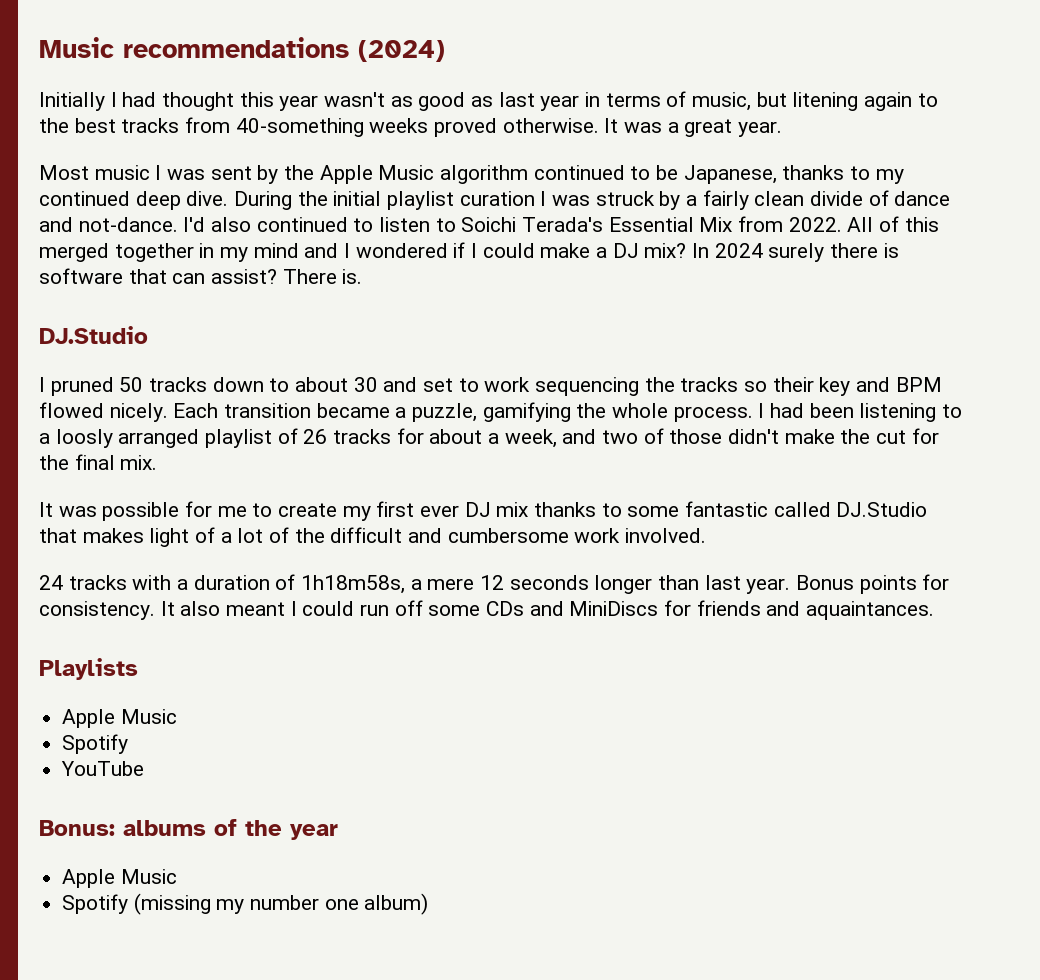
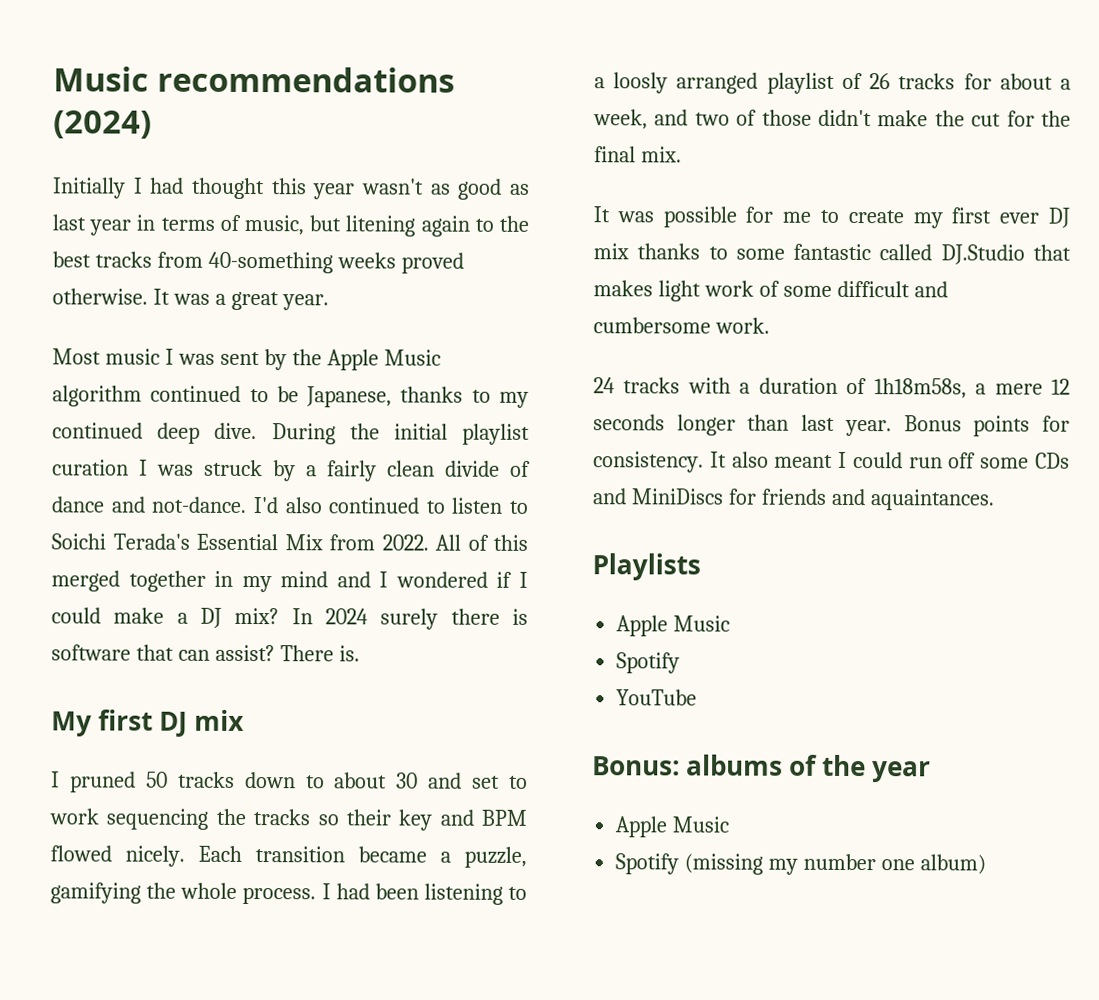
  There is.
- DJ.Studio
+ My first DJ mix
- It was possible for me to create my first ever DJ mix thanks to some fantastic called DJ.Studio that makes light of a lot of the difficult and cumbersome work involved.
+ It was possible for me to create my first ever DJ mix thanks to some fantastic called DJ.Studio that makes light work of some difficult and cumbersome work.

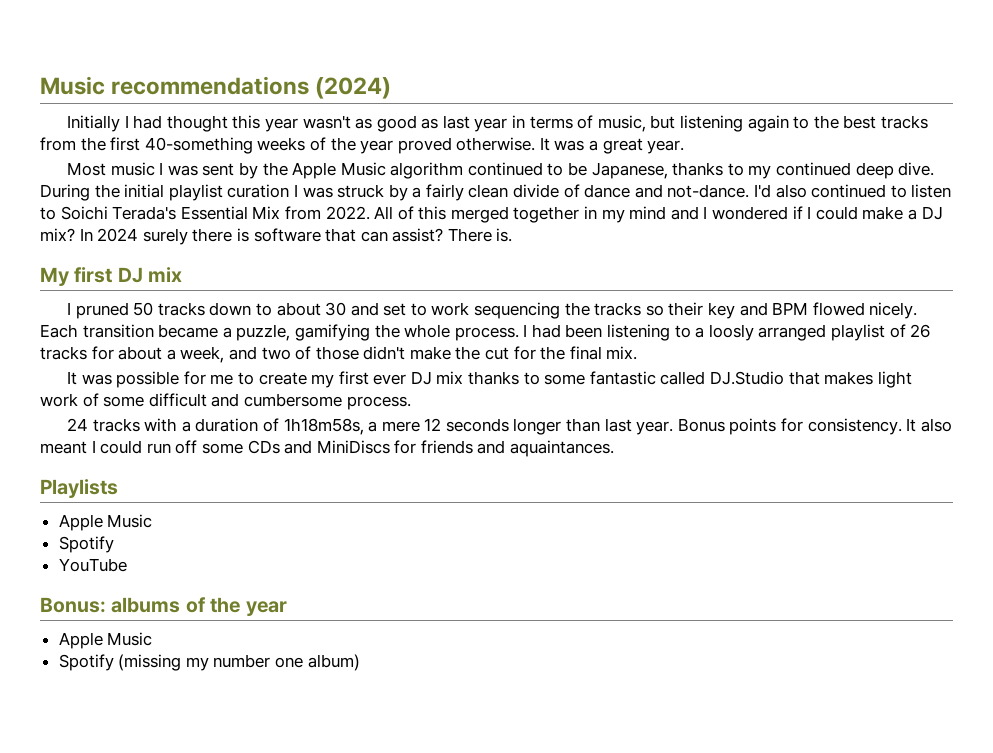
- Initially I had thought this year wasn't as good as last year in terms of music, but litening again to the best tracks from 40-something weeks proved otherwise.
+ Initially I had thought this year wasn't as good as last year in terms of music, but listening again to the best tracks from the first 40-something weeks of the year proved otherwise.
- It was possible for me to create my first ever DJ mix thanks to some fantastic called DJ.Studio that makes light work of some difficult and cumbersome work.
+ It was possible for me to create my first ever DJ mix thanks to some fantastic called DJ.Studio that makes light work of some difficult and cumbersome process.

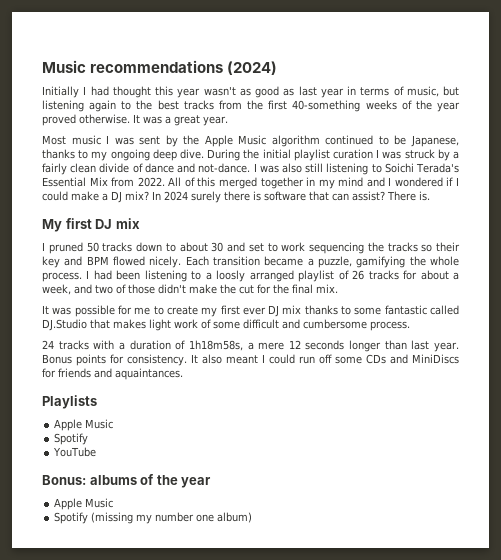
- Most music I was sent by the Apple Music algorithm continued to be Japanese, thanks to my continued deep dive.
+ Most music I was sent by the Apple Music algorithm continued to be Japanese, thanks to my ongoing deep dive.
- I'd also continued to listen to Soichi Terada's Essential Mix from 2022.
+ I was also still listening to Soichi Terada's Essential Mix from 2022.

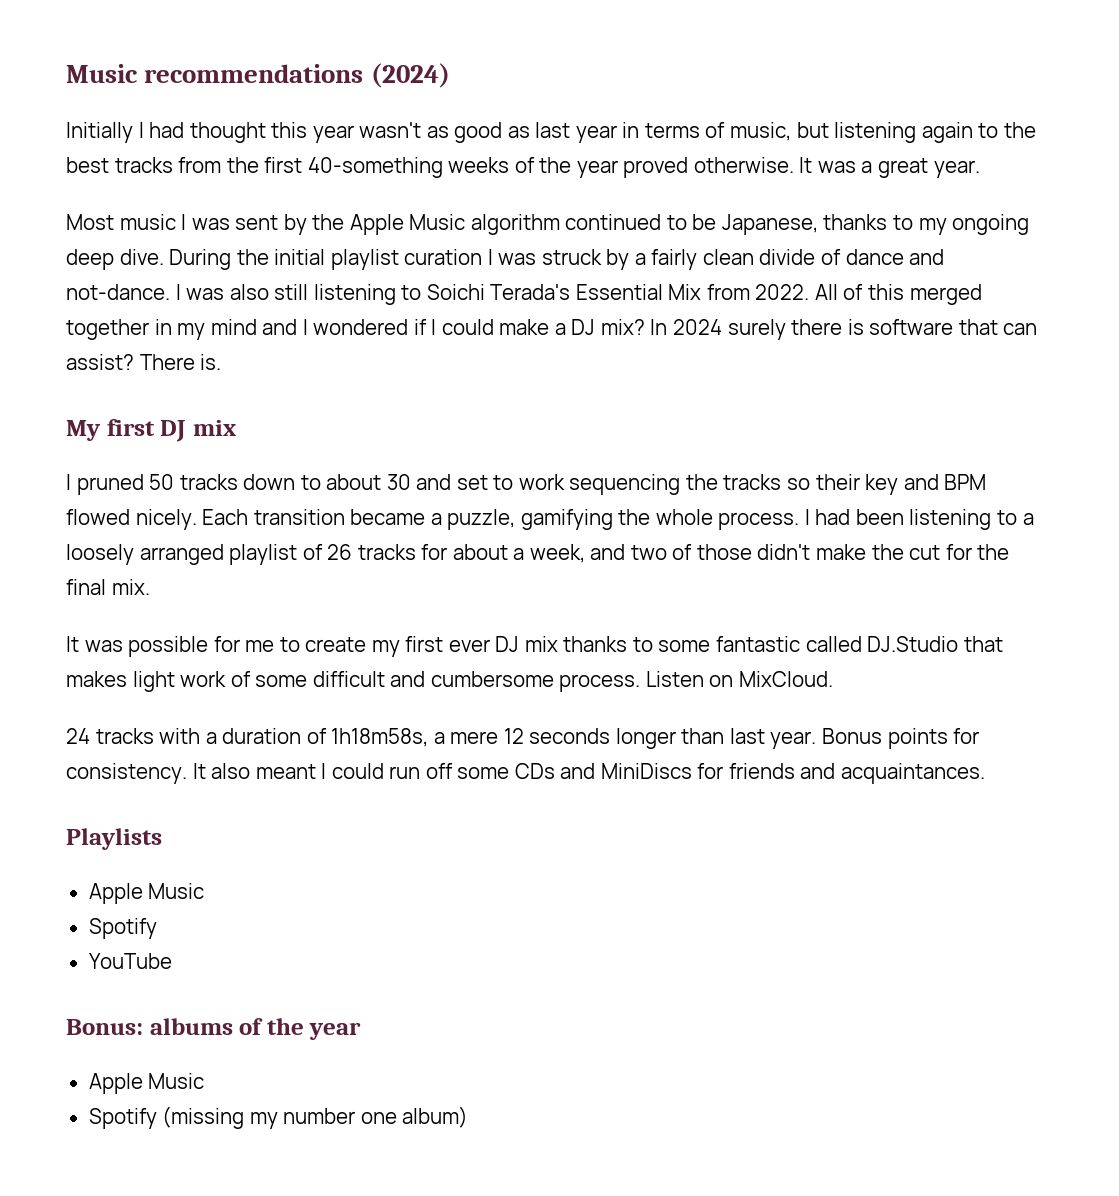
- I had been listening to a loosly arranged playlist of 26 tracks for about a week, and two of those didn't make the cut for the final mix.
+ I had been listening to a loosely arranged playlist of 26 tracks for about a week, and two of those didn't make the cut for the final mix.
+ Listen on MixCloud.
- It also meant I could run off some CDs and MiniDiscs for friends and aquaintances.
+ It also meant I could run off some CDs and MiniDiscs for friends and acquaintances.

